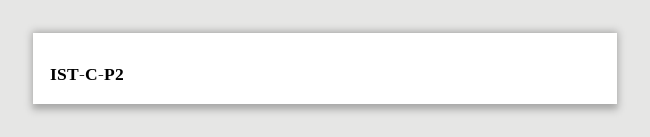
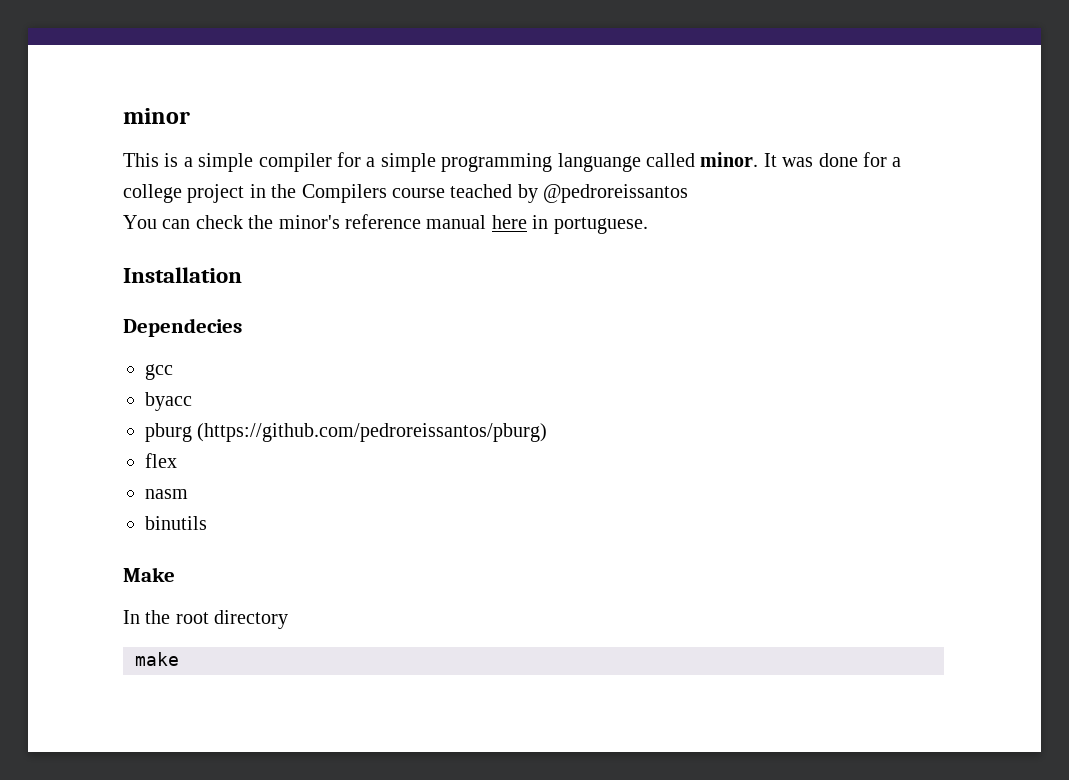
- IST-C-P2
+ minor
+ This is a simple compiler for a simple programming languange called minor. It was done for a college project in the Compilers course teached by @pedroreissantos
+ You can check the minor's reference manual here in portuguese.
+ Installation
+ Dependecies
+ gcc
+ byacc
+ pburg (https://github.com/pedroreissantos/pburg)
+ flex
+ nasm
+ binutils
+ Make
+ In the root directory
+ make

